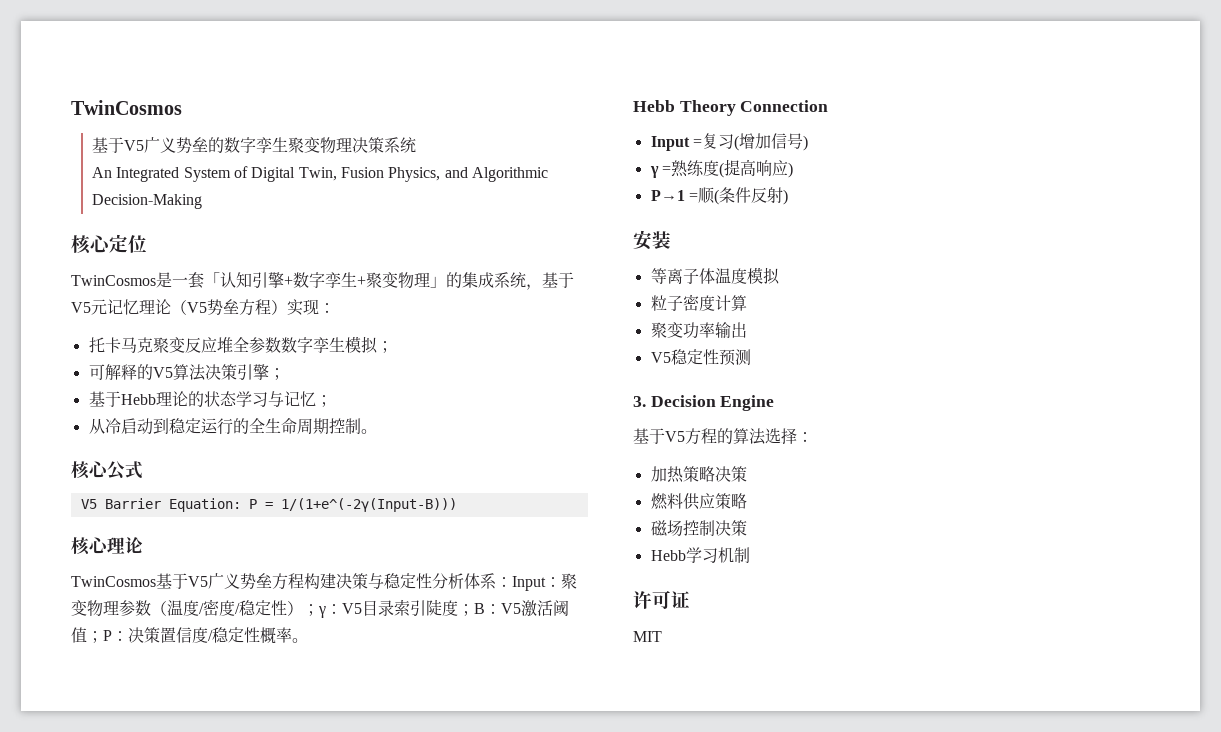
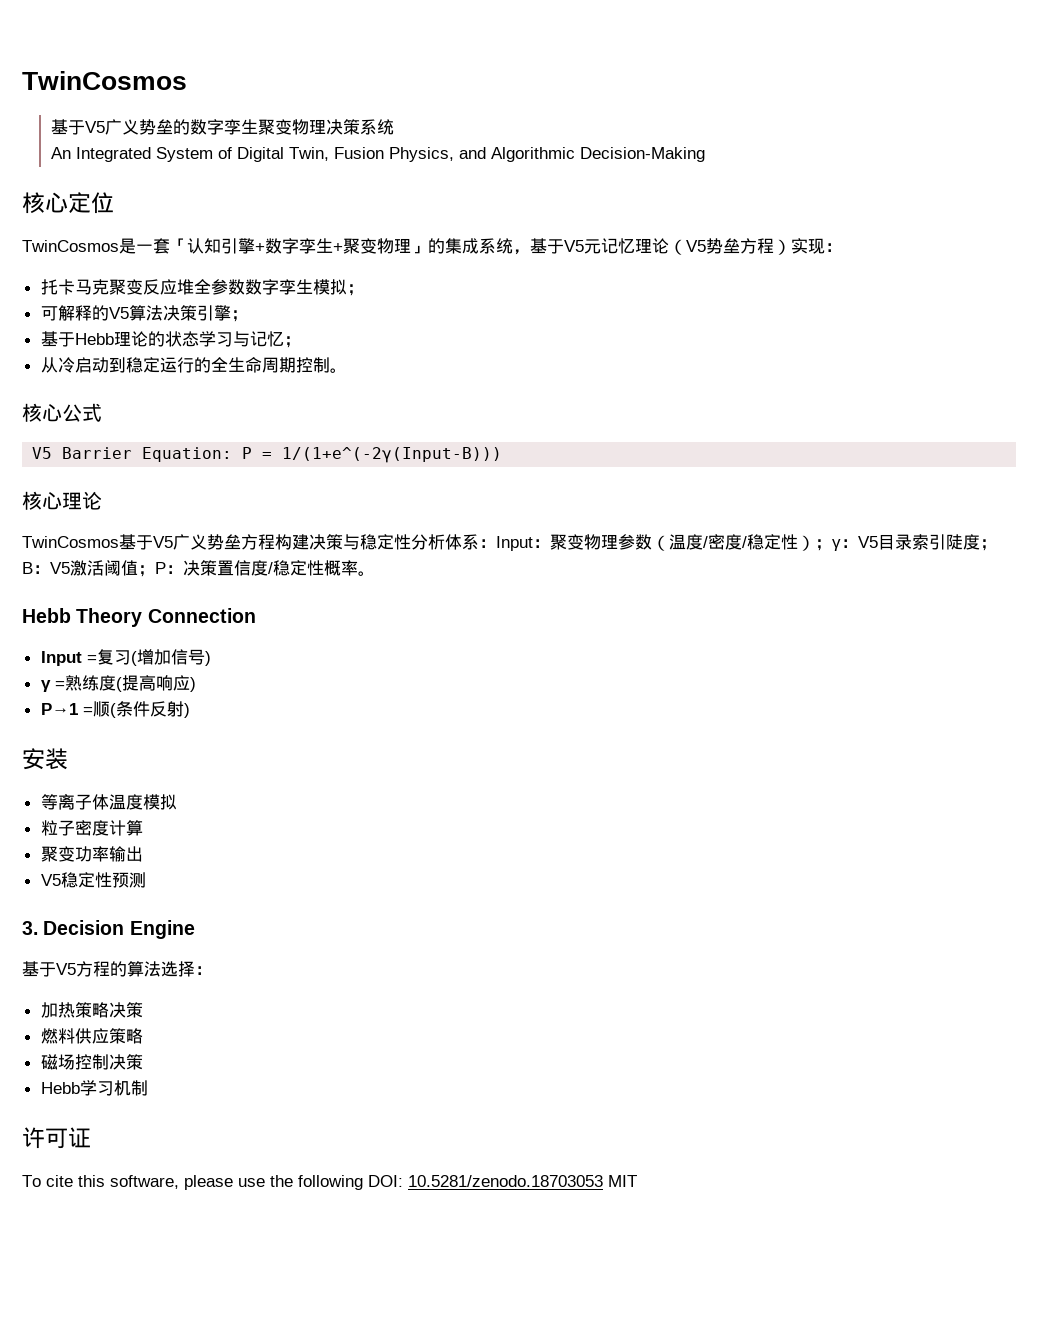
- MIT
+ To cite this software, please use the following DOI: 10.5281/zenodo.18703053 MIT

